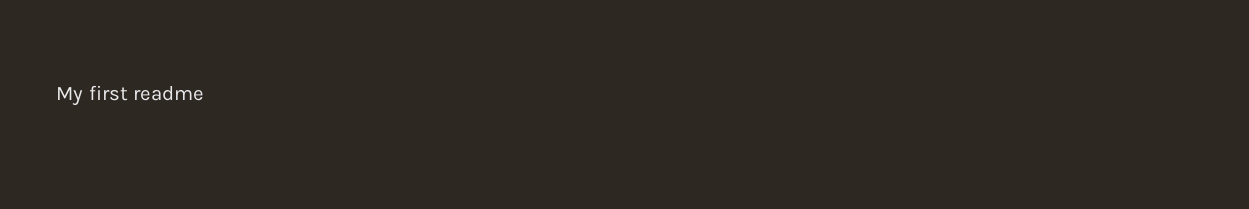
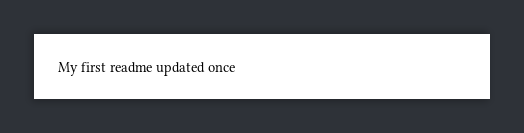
- My first readme
+ My first readme updated once

